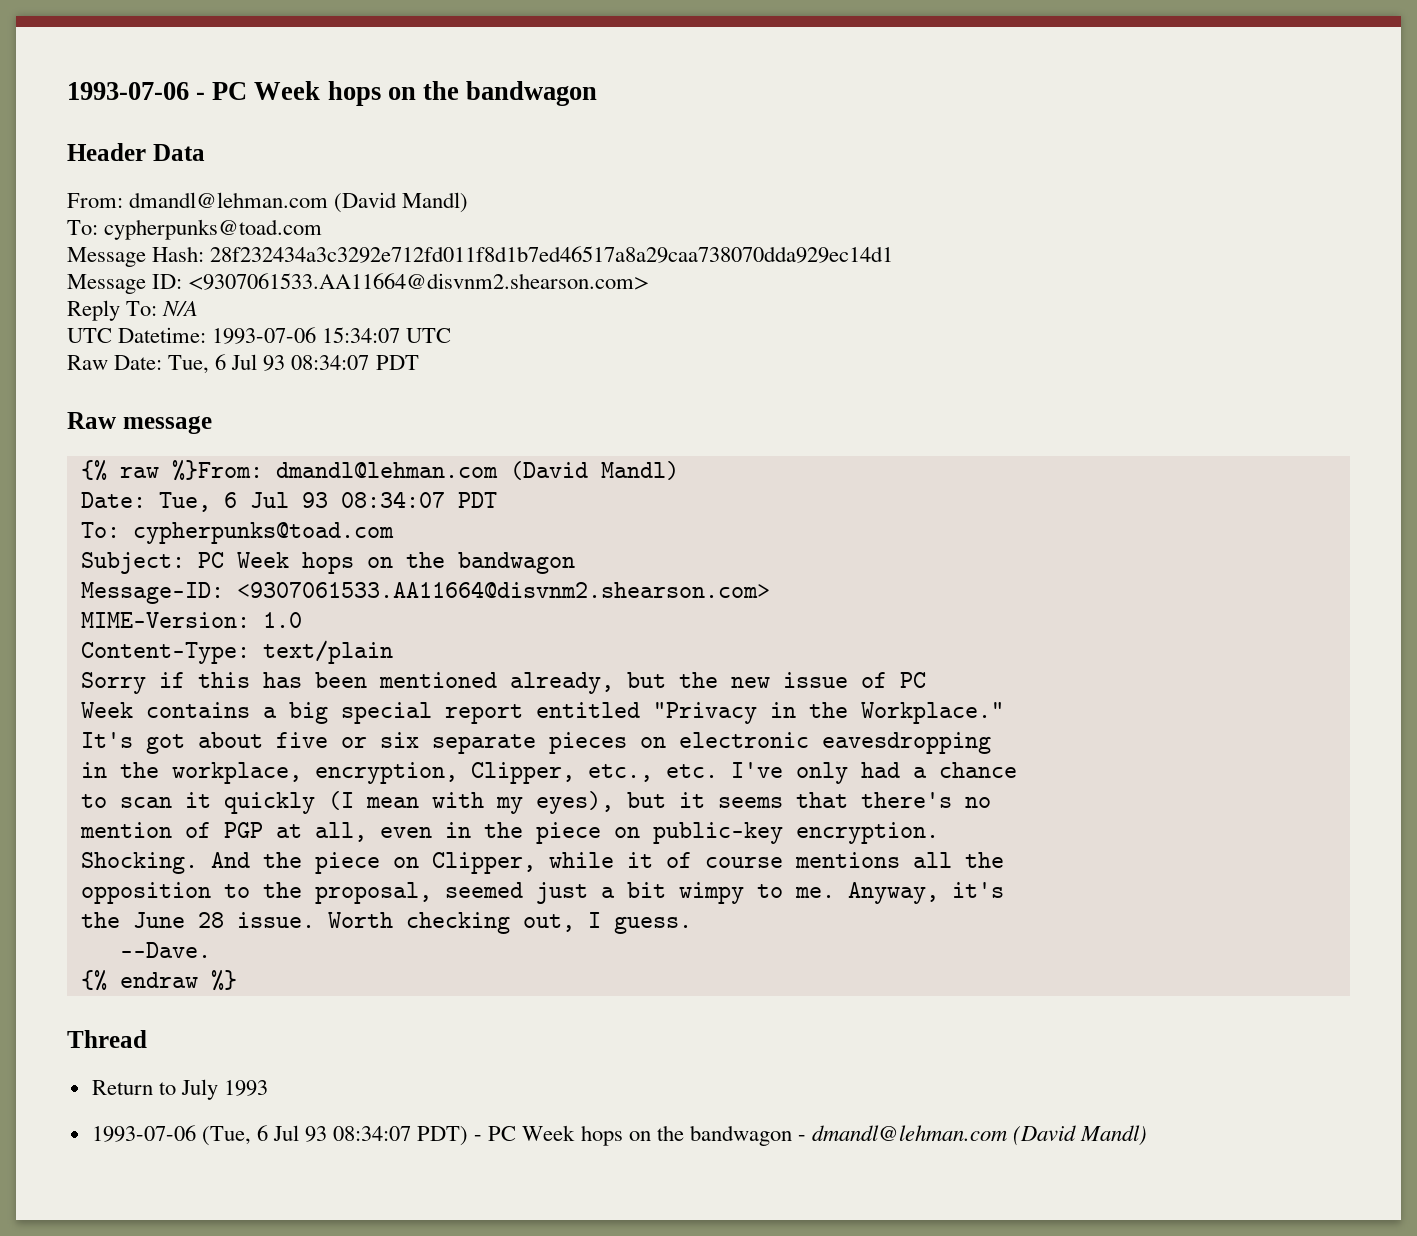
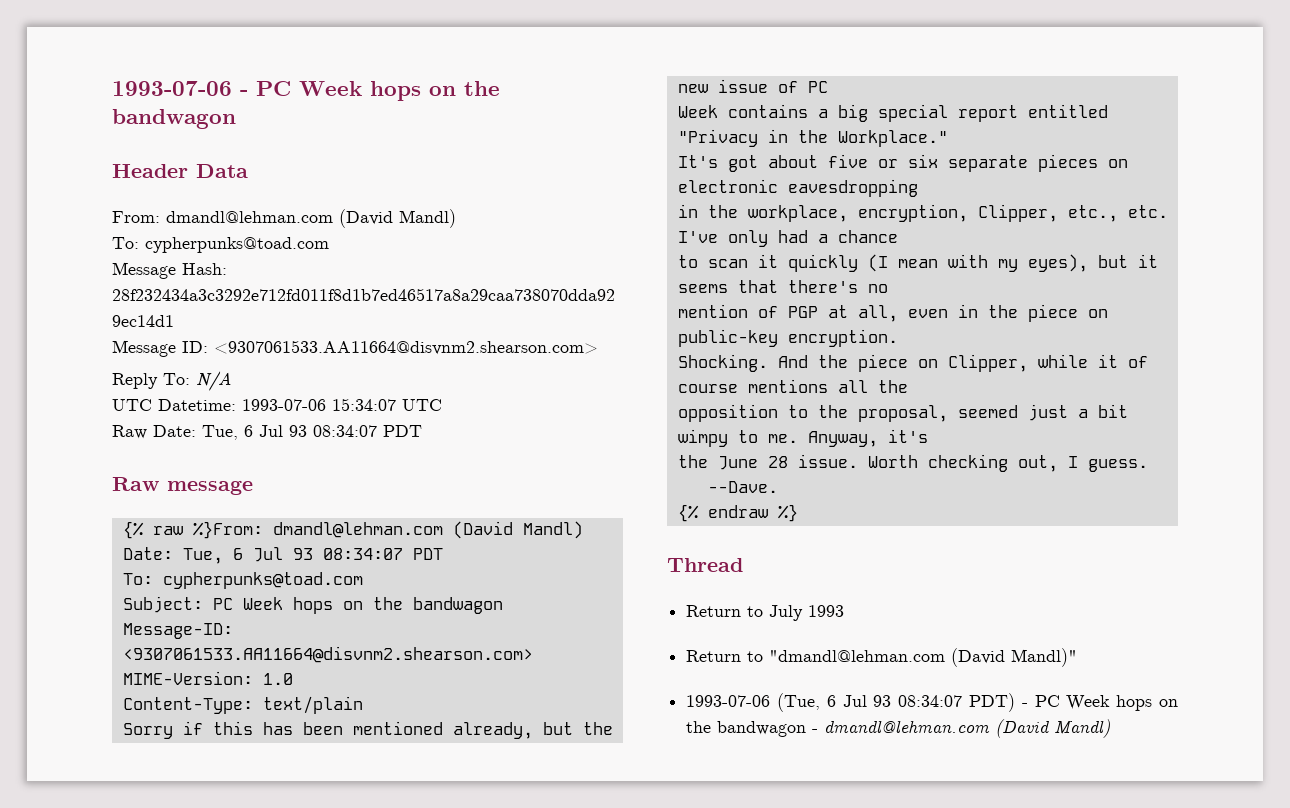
+ Return to "dmandl@lehman.com (David Mandl)"

